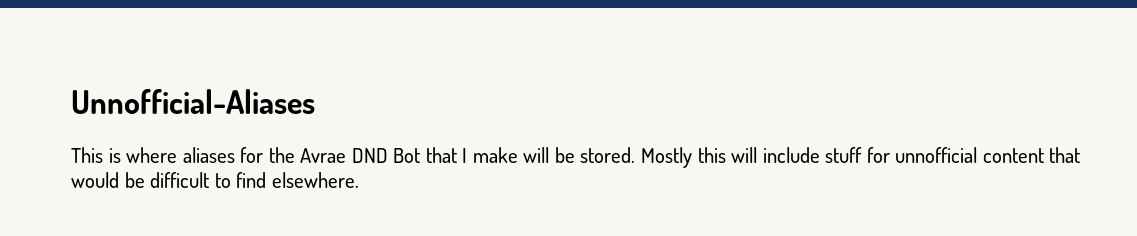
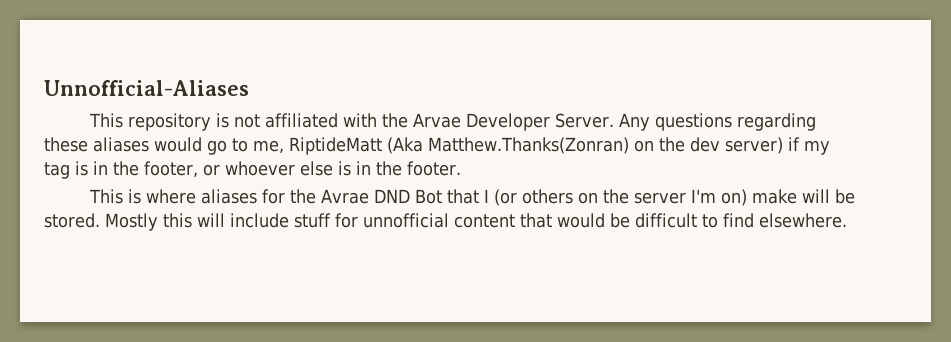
+ This repository is not affiliated with the Arvae Developer Server. Any questions regarding these aliases would go to me, RiptideMatt (Aka Matthew.Thanks(Zonran) on the dev server) if my tag is in the footer, or whoever else is in the footer.
- This is where aliases for the Avrae DND Bot that I make will be stored.
+ This is where aliases for the Avrae DND Bot that I (or others on the server I'm on) make will be stored.

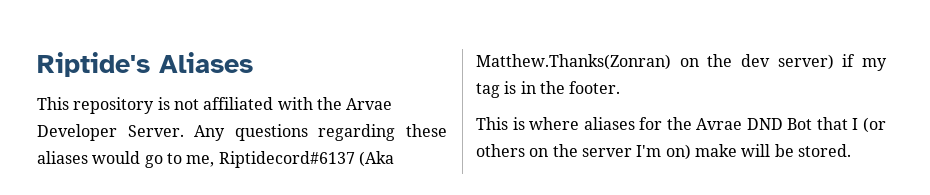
- Unnofficial-Aliases
+ Riptide's Aliases
- Any questions regarding these aliases would go to me, RiptideMatt (Aka Matthew.Thanks(Zonran) on the dev server) if my tag is in the footer, or whoever else is in the footer.
+ Any questions regarding these aliases would go to me, Riptidecord#6137 (Aka Matthew.Thanks(Zonran) on the dev server) if my tag is in the footer.
- Mostly this will include stuff for unnofficial content that would be difficult to find elsewhere.

